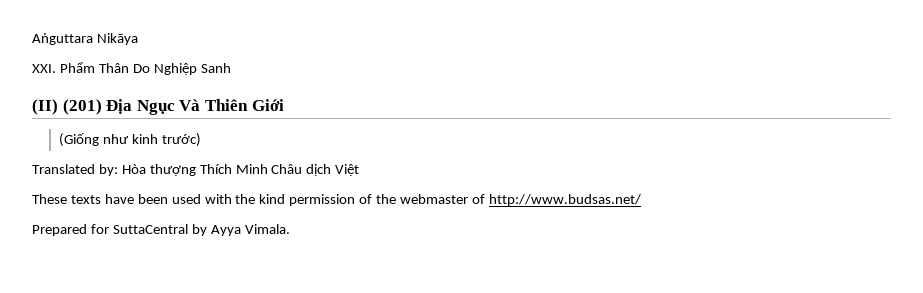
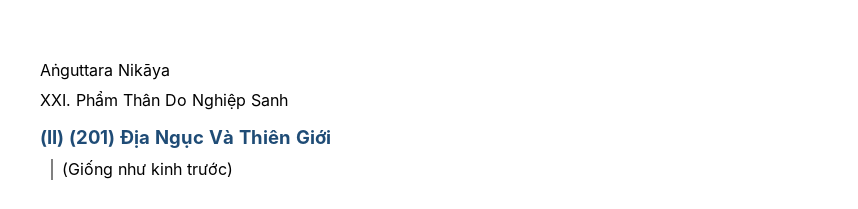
- Translated by: Hòa thượng Thích Minh Châu dịch Việt
- These texts have been used with the kind permission of the webmaster of http://www.budsas.net/
- Prepared for SuttaCentral by Ayya Vimala.

